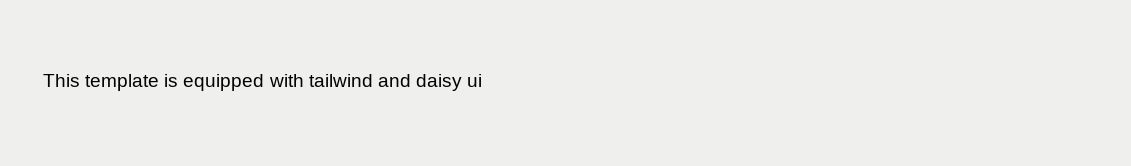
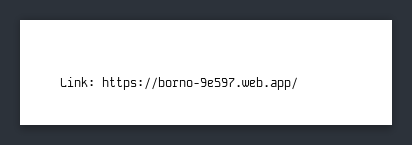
- This template is equipped with tailwind and daisy ui
+ Link: https://borno-9e597.web.app/

